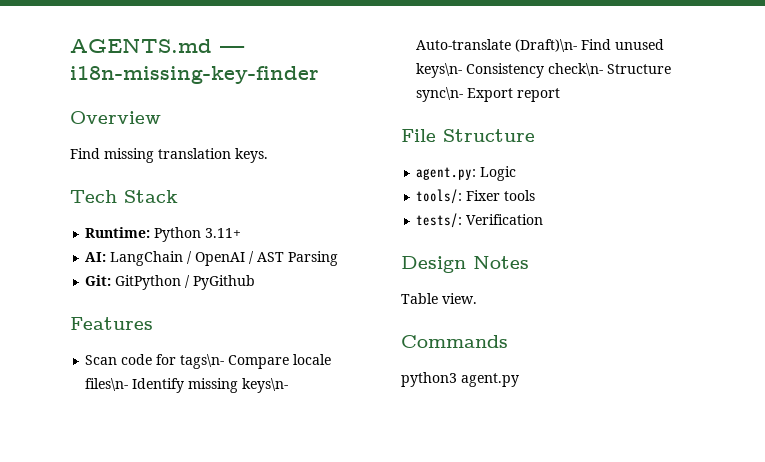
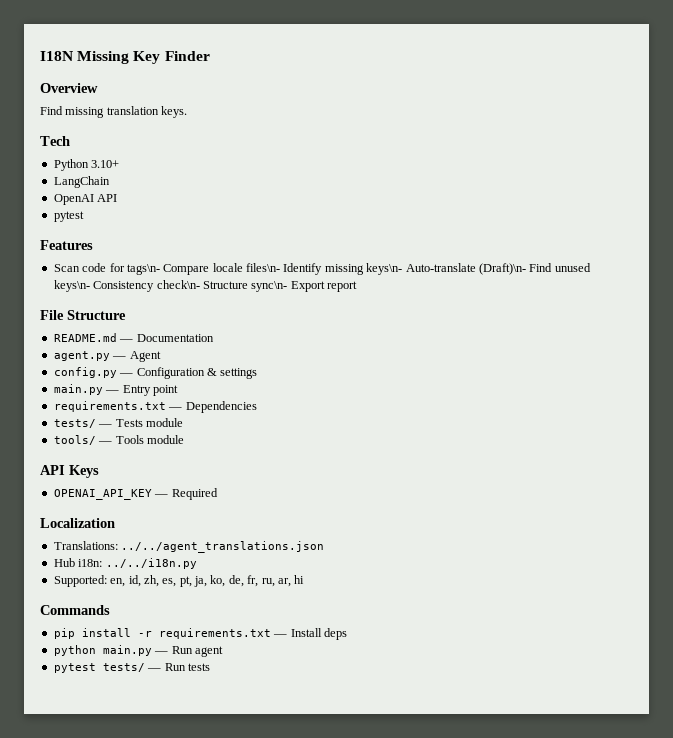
- AGENTS.md — i18n-missing-key-finder
+ I18N Missing Key Finder
- Tech Stack
- Runtime: Python 3.11+
- AI: LangChain / OpenAI / AST Parsing
- Git: GitPython / PyGithub
+ Tech
+ Python 3.10+
+ LangChain
+ OpenAI API
+ pytest
- agent.py: Logic
- tools/: Fixer tools
- tests/: Verification
- Design Notes
- Table view.
+ README.md — Documentation
+ agent.py — Agent
+ config.py — Configuration & settings
+ main.py — Entry point
+ requirements.txt — Dependencies
+ tests/ — Tests module
+ tools/ — Tools module
+ API Keys
+ OPENAI_API_KEY — Required
+ Localization
+ Translations: ../../agent_translations.json
+ Hub i18n: ../../i18n.py
+ Supported: en, id, zh, es, pt, ja, ko, de, fr, ru, ar, hi
  Commands
- python3 agent.py
+ pip install -r requirements.txt — Install deps
+ python main.py — Run agent
+ pytest tests/ — Run tests

